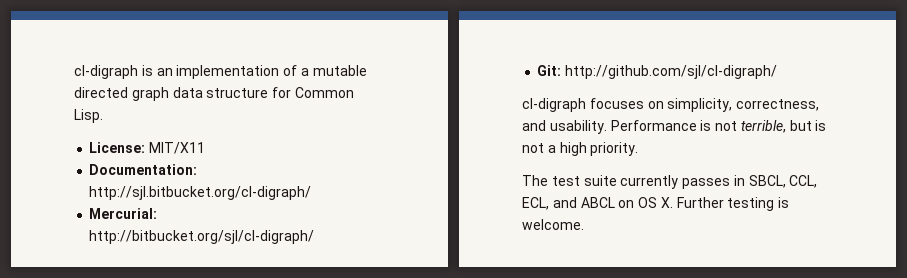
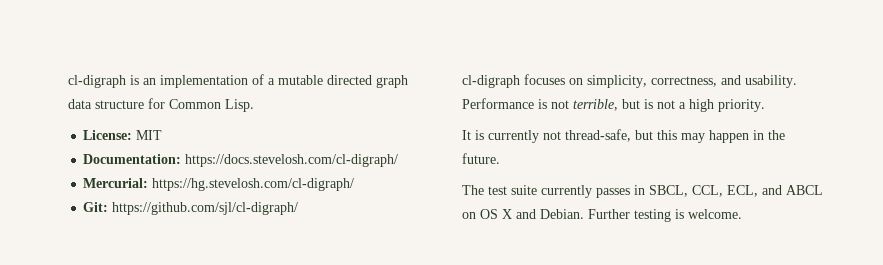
- License: MIT/X11
+ License: MIT
- Documentation: http://sjl.bitbucket.org/cl-digraph/
+ Documentation: https://docs.stevelosh.com/cl-digraph/
- Mercurial: http://bitbucket.org/sjl/cl-digraph/
+ Mercurial: https://hg.stevelosh.com/cl-digraph/
- Git: http://github.com/sjl/cl-digraph/
+ Git: https://github.com/sjl/cl-digraph/
+ It is currently not thread-safe, but this may happen in the future.
- The test suite currently passes in SBCL, CCL, ECL, and ABCL on OS X. Further testing is welcome.
+ The test suite currently passes in SBCL, CCL, ECL, and ABCL on OS X and Debian. Further testing is welcome.

